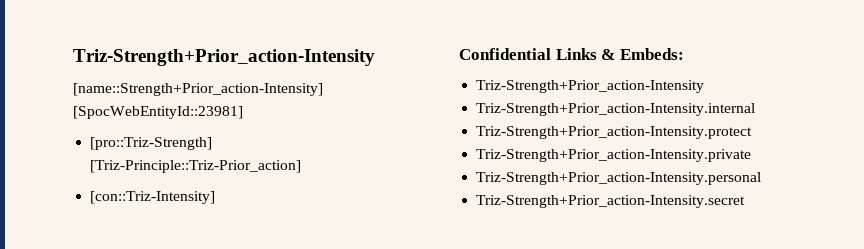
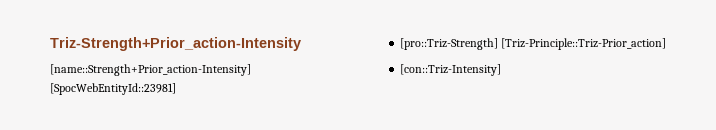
- Confidential Links & Embeds:
- Triz-Strength+Prior_action-Intensity
- Triz-Strength+Prior_action-Intensity.internal
- Triz-Strength+Prior_action-Intensity.protect
- Triz-Strength+Prior_action-Intensity.private
- Triz-Strength+Prior_action-Intensity.personal
- Triz-Strength+Prior_action-Intensity.secret

